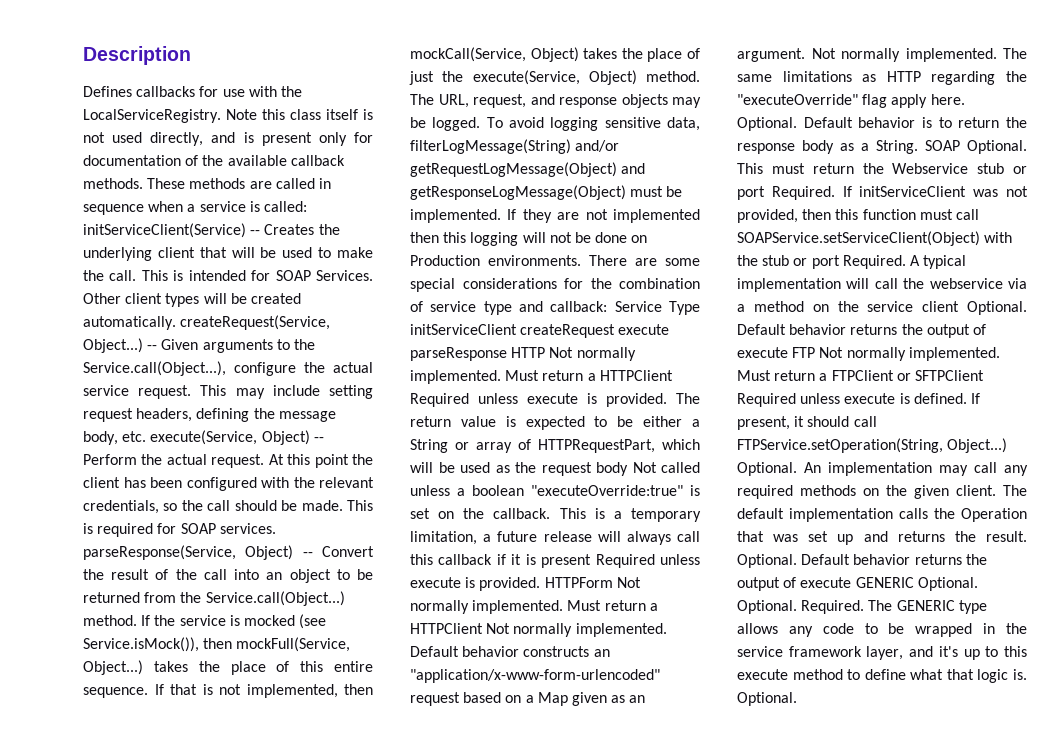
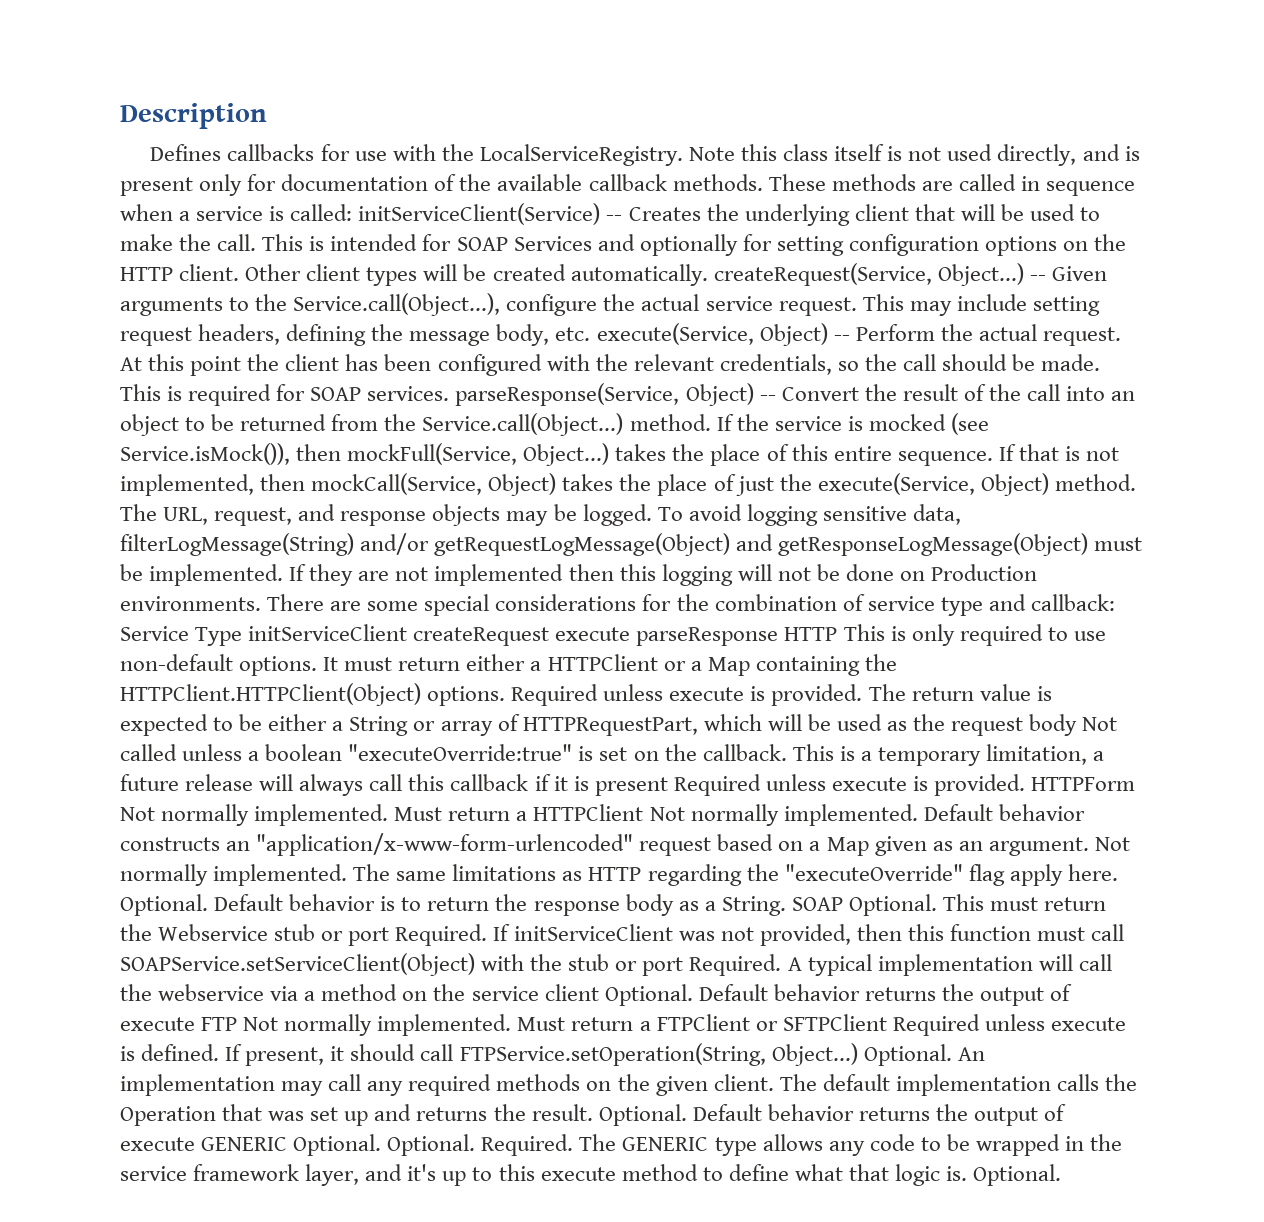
- This is intended for SOAP Services.
+ This is intended for SOAP Services and optionally for setting configuration options on the HTTP client.
- There are some special considerations for the combination of service type and callback: Service Type initServiceClient createRequest execute parseResponse HTTP Not normally implemented. Must return a HTTPClient Required unless execute is provided.
+ There are some special considerations for the combination of service type and callback: Service Type initServiceClient createRequest execute parseResponse HTTP This is only required to use non-default options. It must return either a HTTPClient or a Map containing the HTTPClient.HTTPClient(Object) options. Required unless execute is provided.

